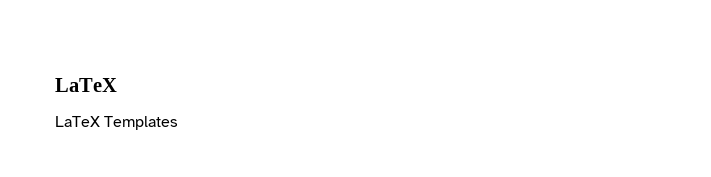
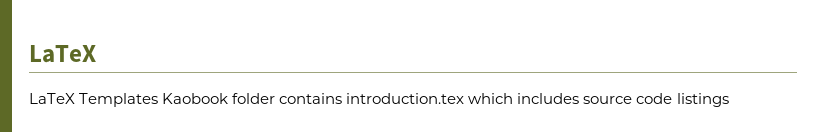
- LaTeX Templates
+ LaTeX Templates Kaobook folder contains introduction.tex which includes source code listings

